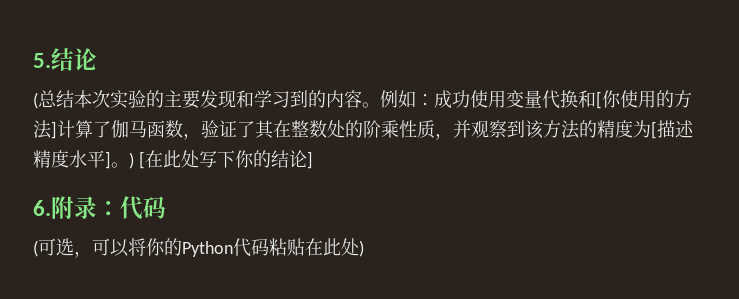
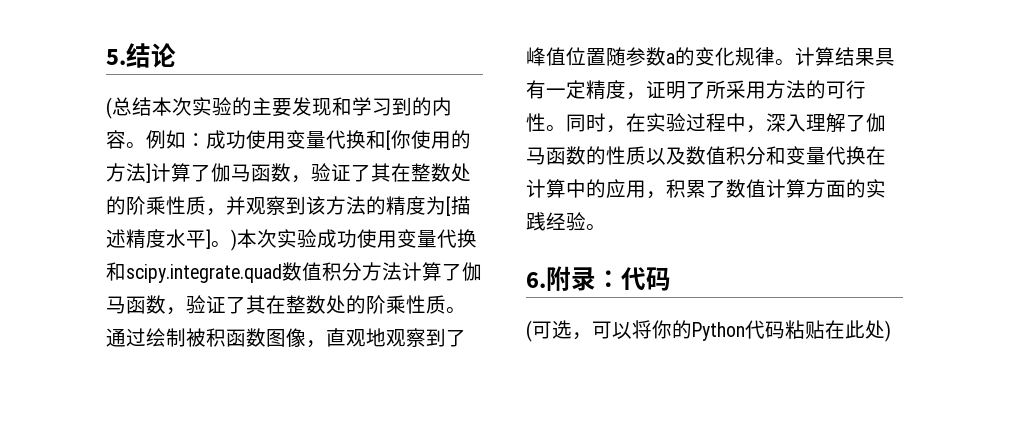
- 例如：成功使用变量代换和[你使用的方法]计算了伽马函数，验证了其在整数处的阶乘性质，并观察到该方法的精度为[描述精度水平]。) [在此处写下你的结论]
+ 例如：成功使用变量代换和[你使用的方法]计算了伽马函数，验证了其在整数处的阶乘性质，并观察到该方法的精度为[描述精度水平]。)本次实验成功使用变量代换和scipy.integrate.quad数值积分方法计算了伽马函数，验证了其在整数处的阶乘性质。通过绘制被积函数图像，直观地观察到了峰值位置随参数a的变化规律。计算结果具有一定精度，证明了所采用方法的可行性。同时，在实验过程中，深入理解了伽马函数的性质以及数值积分和变量代换在计算中的应用，积累了数值计算方面的实践经验。

